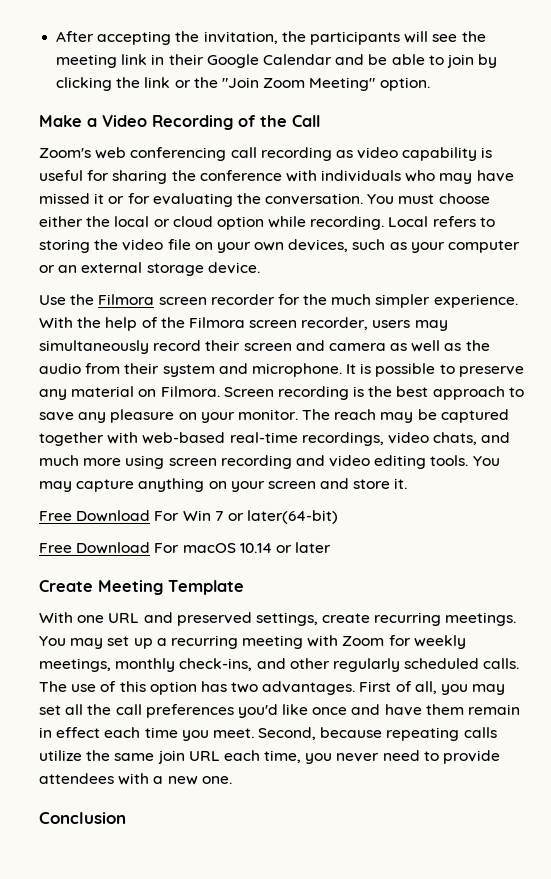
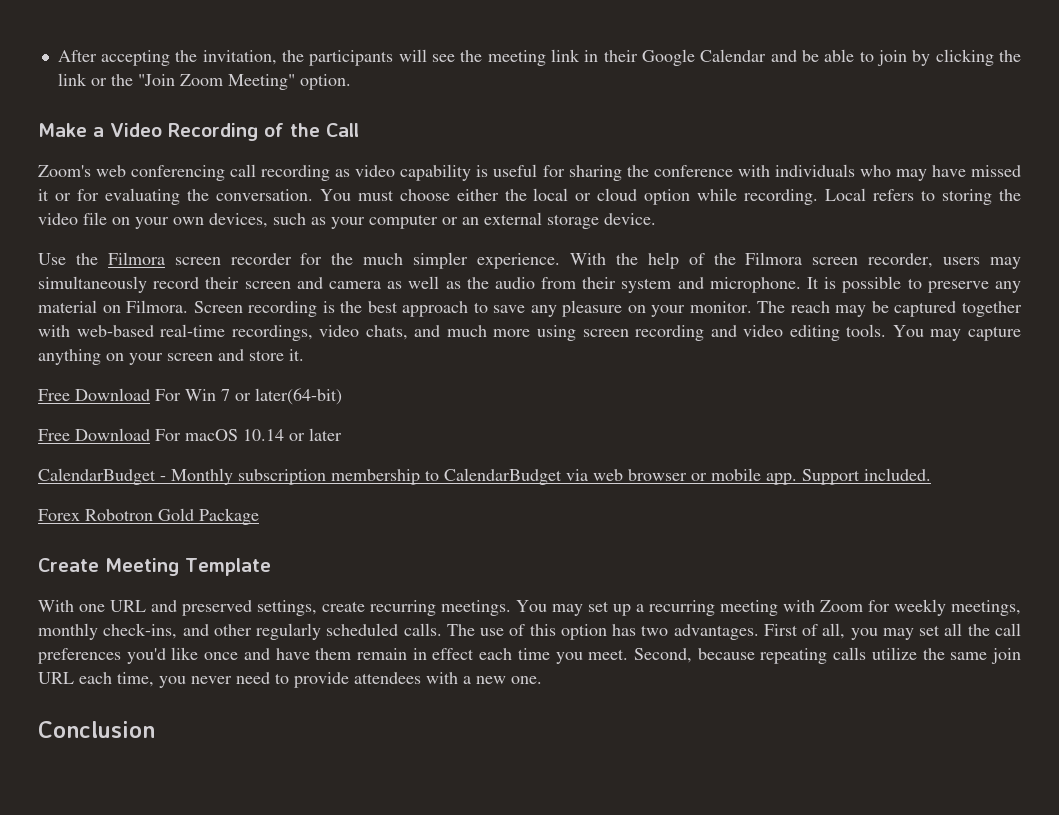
+ CalendarBudget - Monthly subscription membership to CalendarBudget via web browser or mobile app. Support included.
+ Forex Robotron Gold Package

